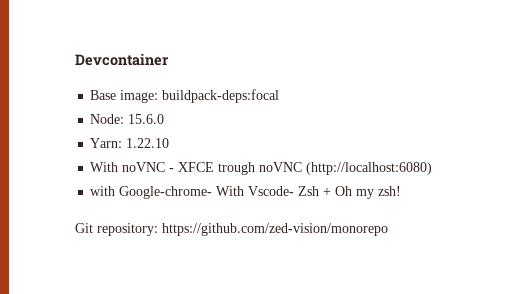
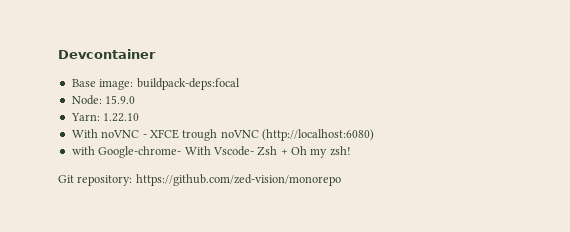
- Node: 15.6.0
+ Node: 15.9.0

